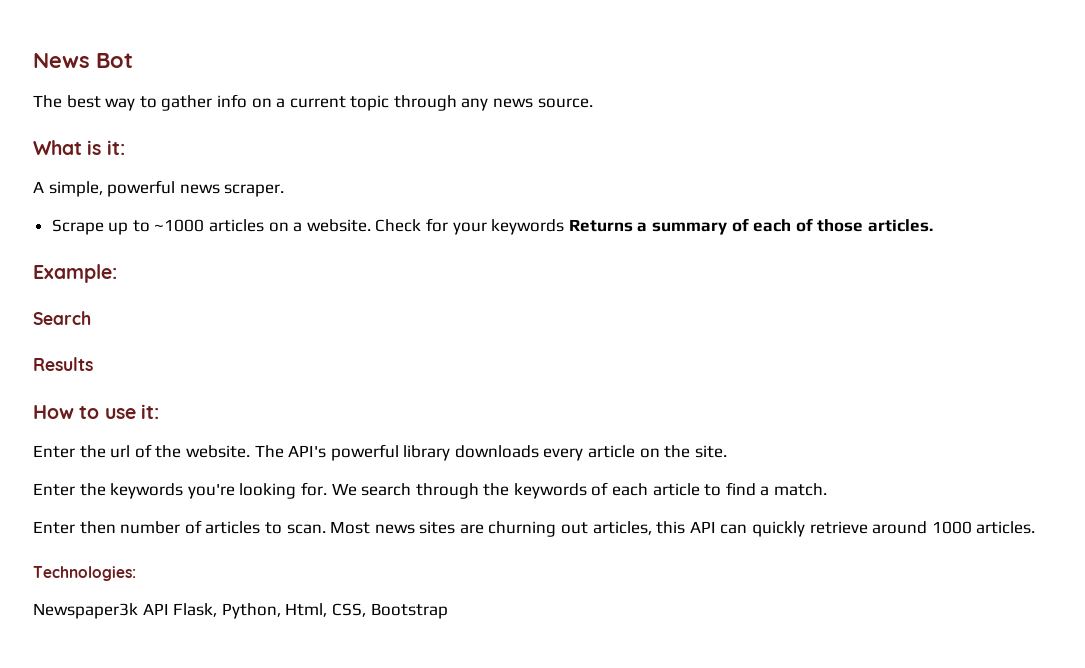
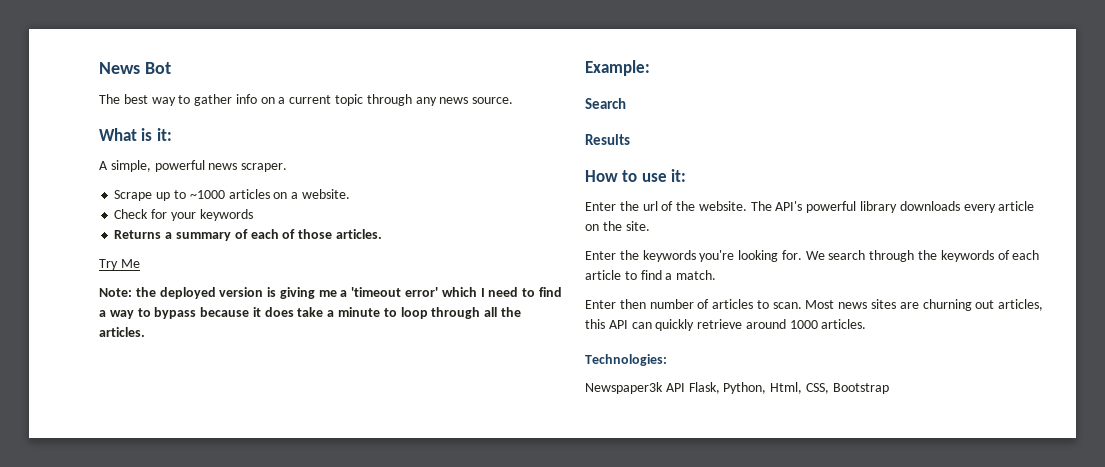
- Scrape up to ~1000 articles on a website. Check for your keywords Returns a summary of each of those articles.
+ Scrape up to ~1000 articles on a website.
+ Check for your keywords
+ Returns a summary of each of those articles.
+ Try Me
+ Note: the deployed version is giving me a 'timeout error' which I need to find a way to bypass because it does take a minute to loop through all the articles.

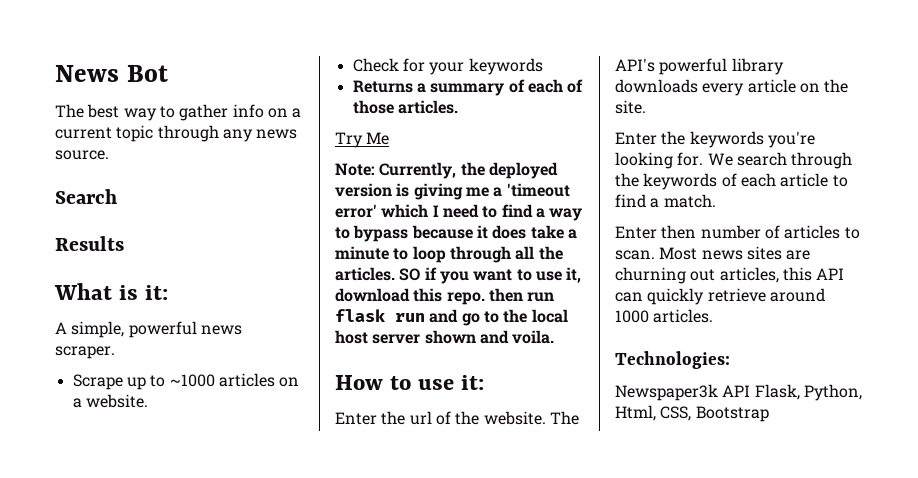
+ Search
+ Results
- Note: the deployed version is giving me a 'timeout error' which I need to find a way to bypass because it does take a minute to loop through all the articles.
- Example:
- Search
- Results
+ Note: Currently, the deployed version is giving me a 'timeout error' which I need to find a way to bypass because it does take a minute to loop through all the articles. SO if you want to use it, download this repo. then run flask run and go to the local host server shown and voila.

